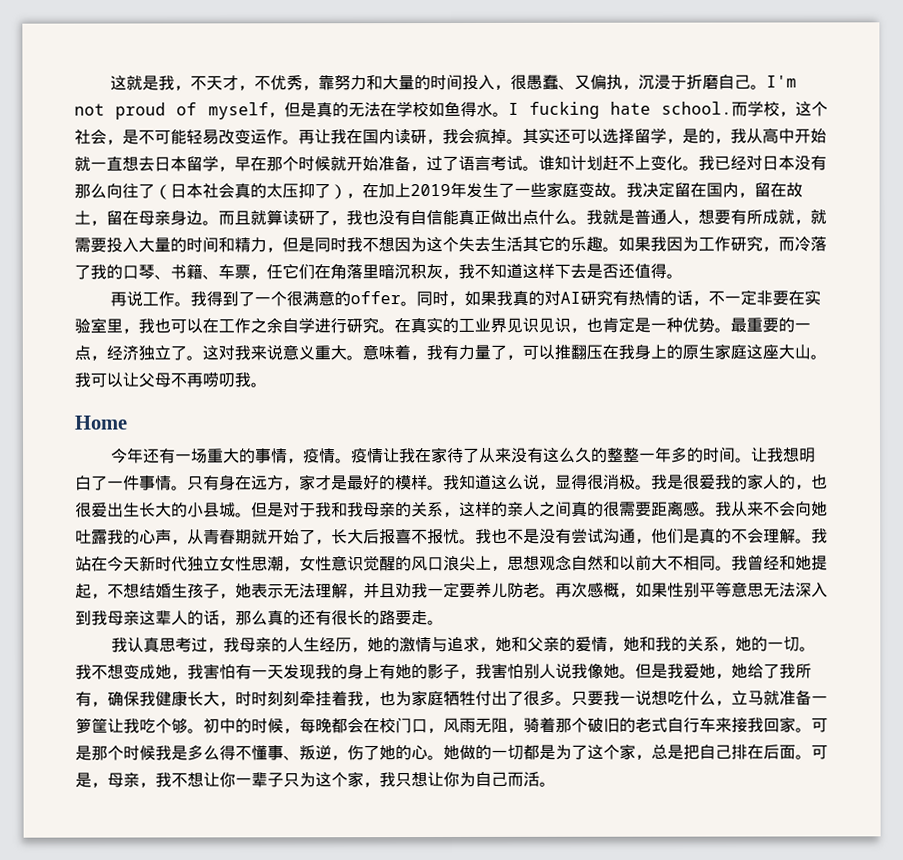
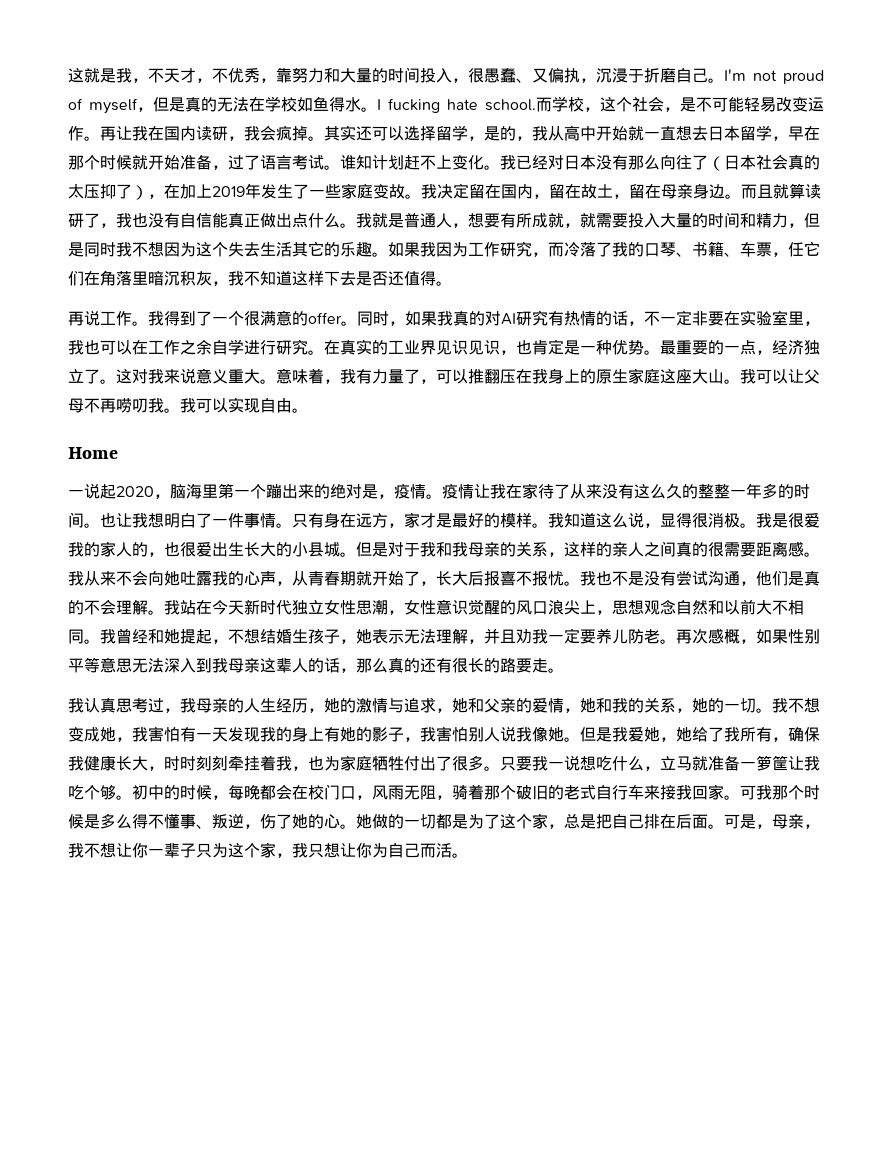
- 我可以让父母不再唠叨我。
+ 我可以让父母不再唠叨我。我可以实现自由。
  Home
- 今年还有一场重大的事情，疫情。
+ 一说起2020，脑海里第一个蹦出来的绝对是，疫情。
- 让我想明白了一件事情。
+ 也让我想明白了一件事情。
- 可是那个时候我是多么得不懂事、叛逆，伤了她的心。
+ 可我那个时候是多么得不懂事、叛逆，伤了她的心。

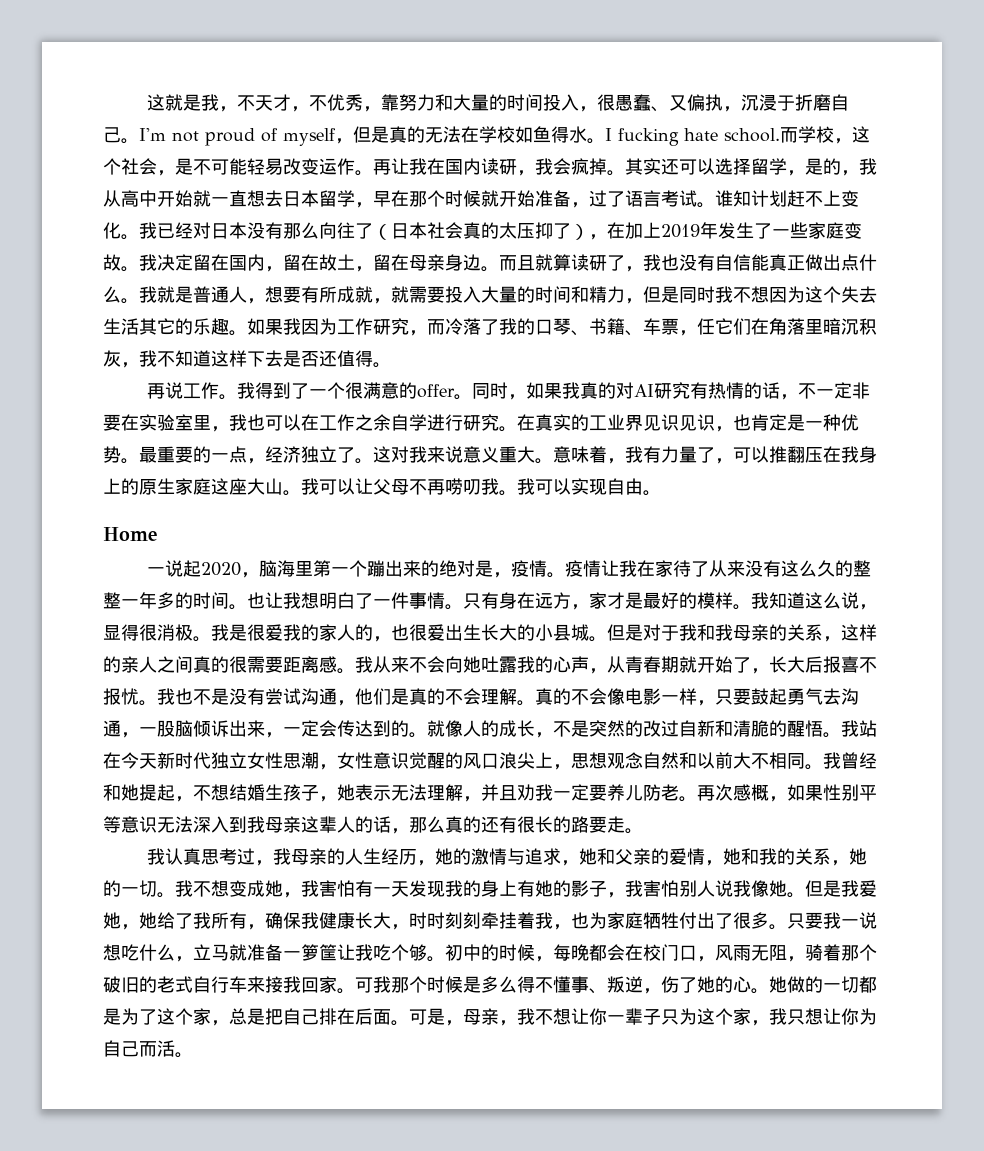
+ 真的不会像电影一样，只要鼓起勇气去沟通，一股脑倾诉出来，一定会传达到的。就像人的成长，不是突然的改过自新和清脆的醒悟。
- 再次感概，如果性别平等意思无法深入到我母亲这辈人的话，那么真的还有很长的路要走。
+ 再次感概，如果性别平等意识无法深入到我母亲这辈人的话，那么真的还有很长的路要走。

